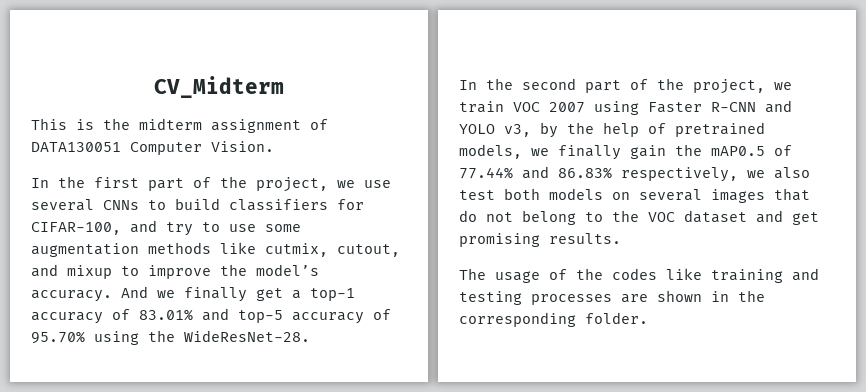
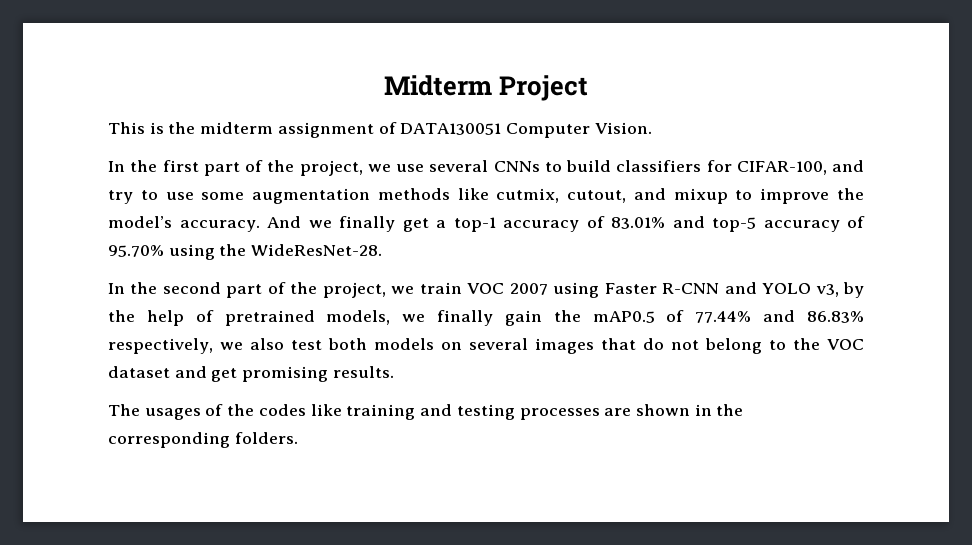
- CV_Midterm
+ Midterm Project
- The usage of the codes like training and testing processes are shown in the corresponding folder.
+ The usages of the codes like training and testing processes are shown in the corresponding folders.

